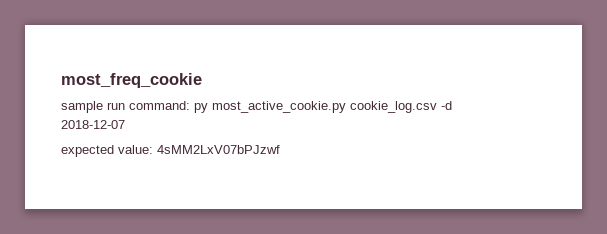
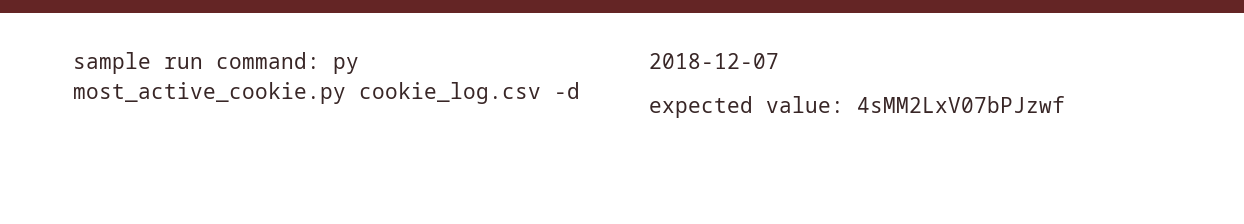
- most_freq_cookie

